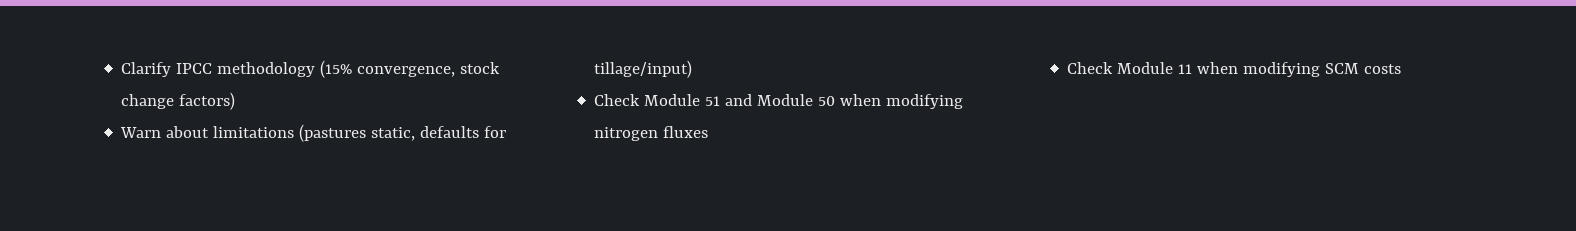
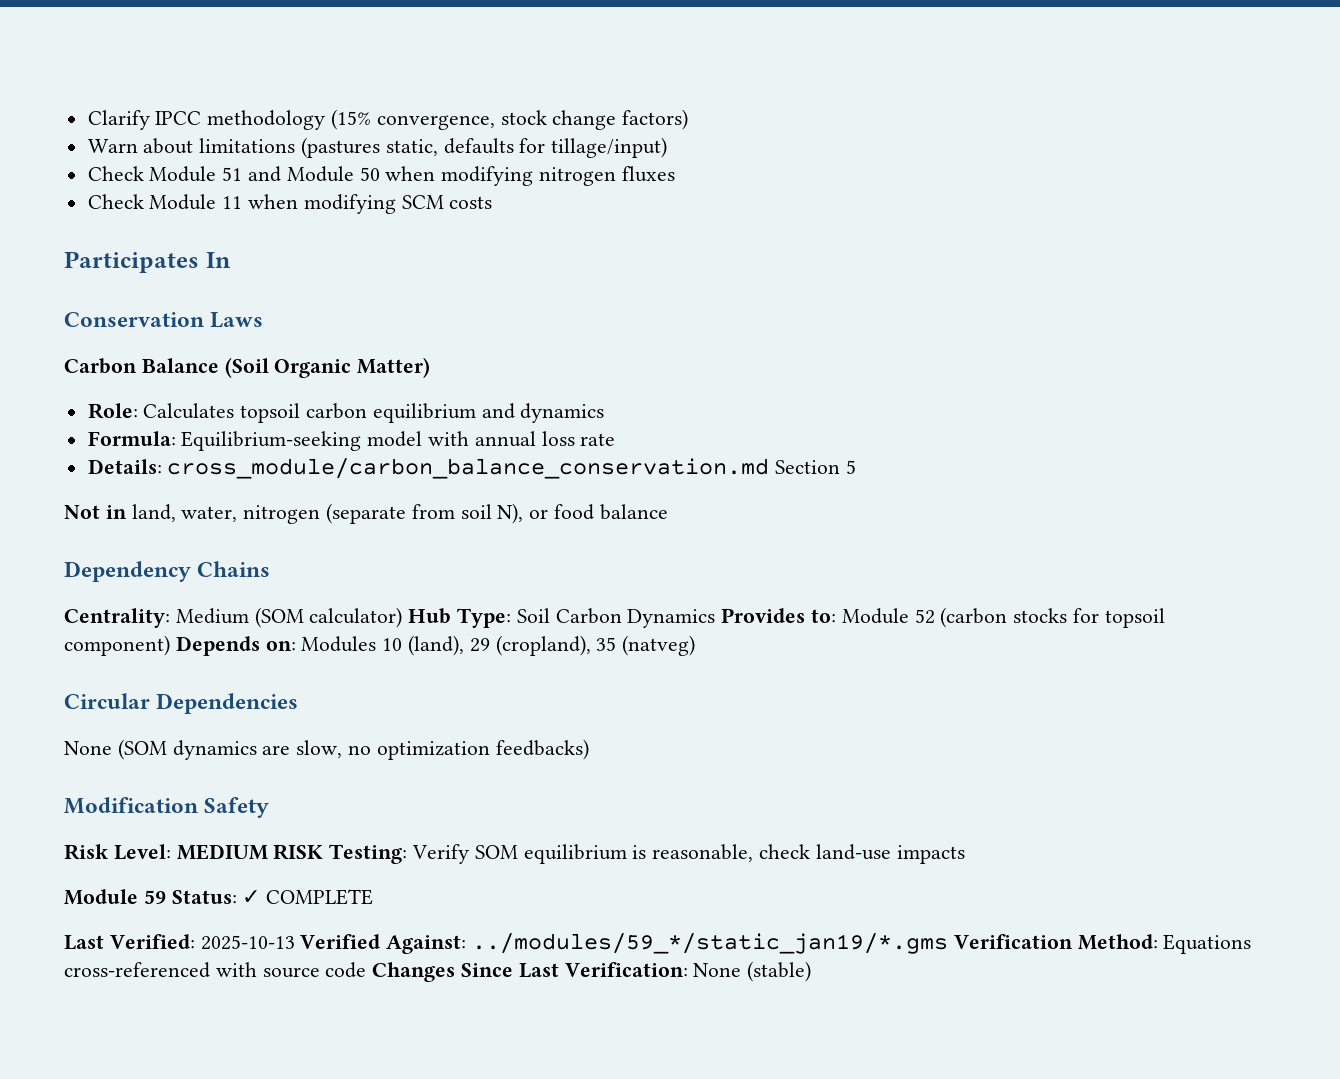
+ Participates In
+ Conservation Laws
+ Carbon Balance (Soil Organic Matter)
+ Role: Calculates topsoil carbon equilibrium and dynamics
+ Formula: Equilibrium-seeking model with annual loss rate
+ Details: cross_module/carbon_balance_conservation.md Section 5
+ Not in land, water, nitrogen (separate from soil N), or food balance
+ Dependency Chains
+ Centrality: Medium (SOM calculator) Hub Type: Soil Carbon Dynamics Provides to: Module 52 (carbon stocks for topsoil component) Depends on: Modules 10 (land), 29 (cropland), 35 (natveg)
+ Circular Dependencies
+ None (SOM dynamics are slow, no optimization feedbacks)
+ Modification Safety
+ Risk Level: MEDIUM RISK Testing: Verify SOM equilibrium is reasonable, check land-use impacts
+ Module 59 Status: ✓ COMPLETE
+ Last Verified: 2025-10-13 Verified Against: ../modules/59_*/static_jan19/*.gms Verification Method: Equations cross-referenced with source code Changes Since Last Verification: None (stable)

